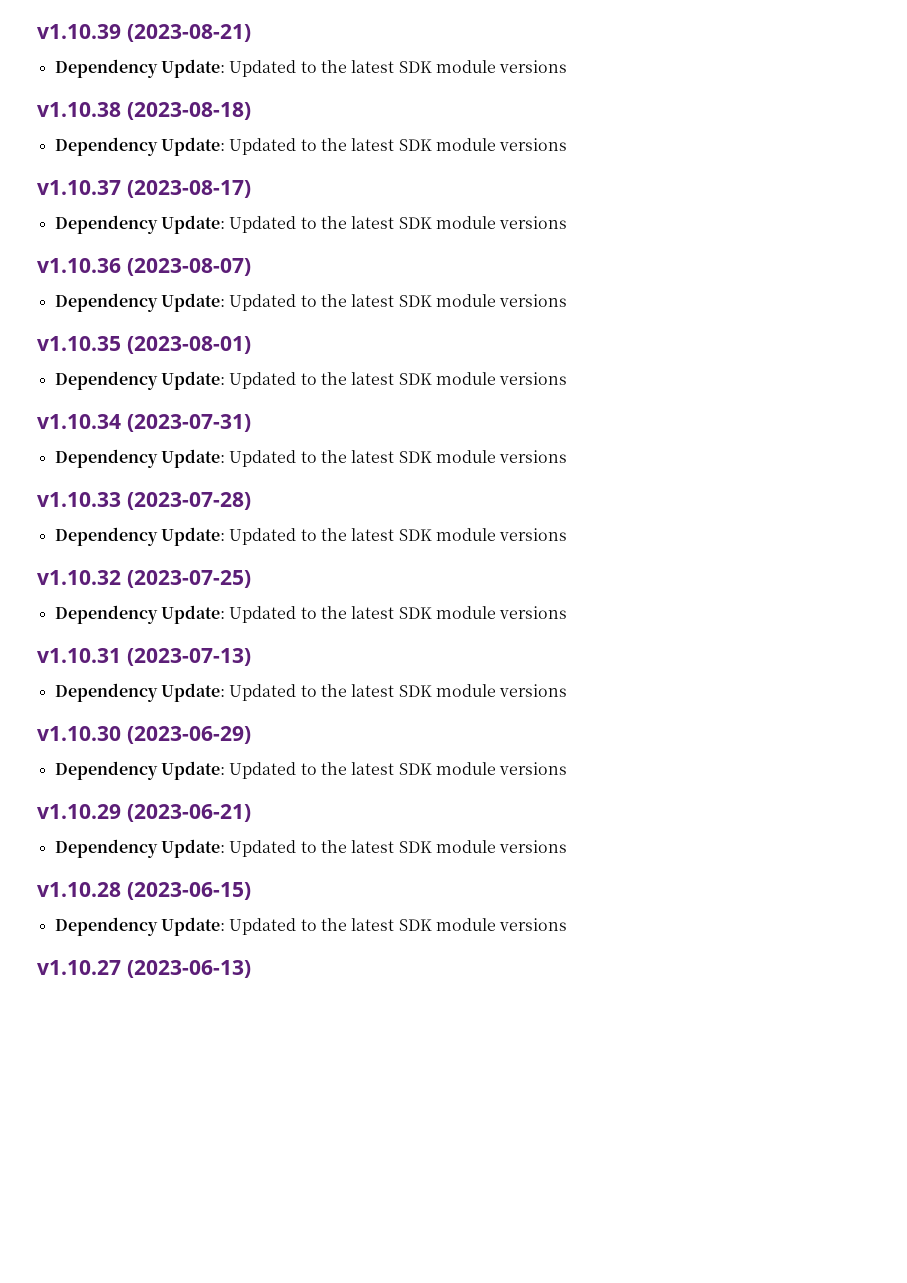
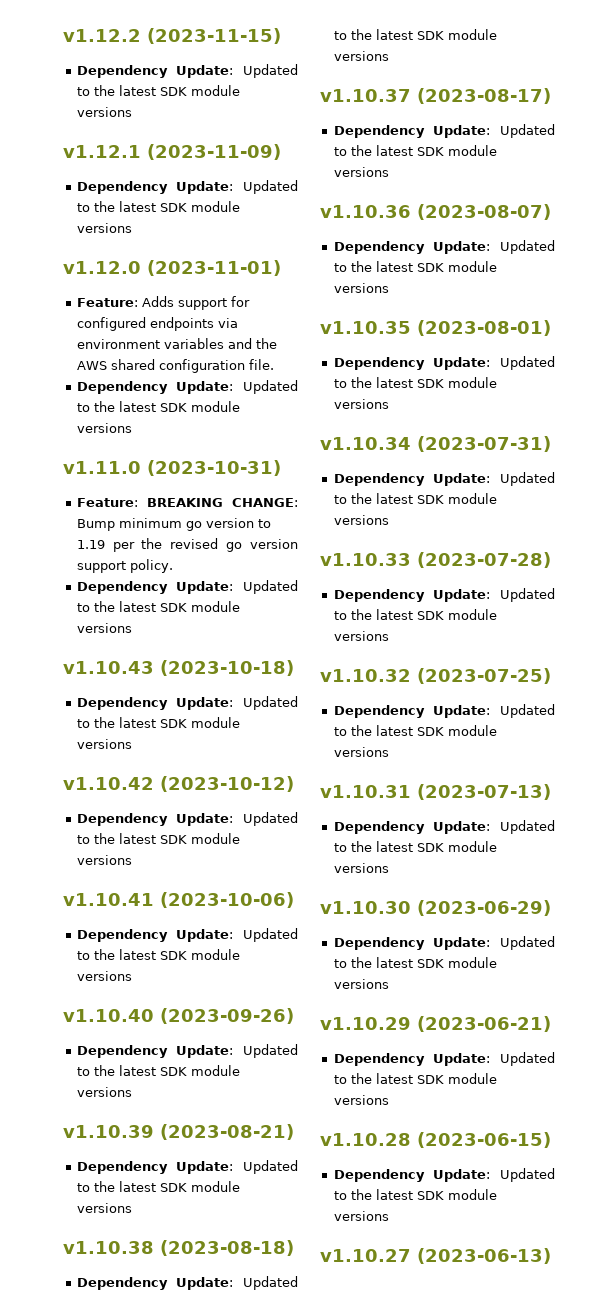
+ v1.12.2 (2023-11-15)
+ Dependency Update: Updated to the latest SDK module versions
+ v1.12.1 (2023-11-09)
+ Dependency Update: Updated to the latest SDK module versions
+ v1.12.0 (2023-11-01)
+ Feature: Adds support for configured endpoints via environment variables and the AWS shared configuration file.
+ Dependency Update: Updated to the latest SDK module versions
+ v1.11.0 (2023-10-31)
+ Feature: BREAKING CHANGE: Bump minimum go version to 1.19 per the revised go version support policy.
+ Dependency Update: Updated to the latest SDK module versions
+ v1.10.43 (2023-10-18)
+ Dependency Update: Updated to the latest SDK module versions
+ v1.10.42 (2023-10-12)
+ Dependency Update: Updated to the latest SDK module versions
+ v1.10.41 (2023-10-06)
+ Dependency Update: Updated to the latest SDK module versions
+ v1.10.40 (2023-09-26)
+ Dependency Update: Updated to the latest SDK module versions

